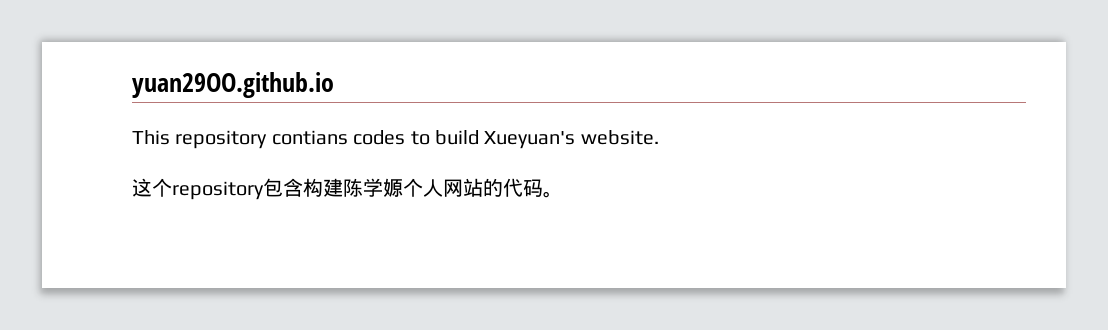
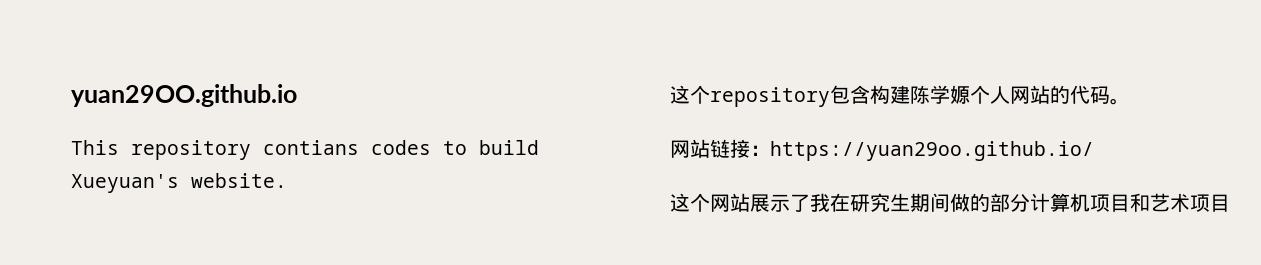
+ 网站链接：https://yuan29oo.github.io/
+ 这个网站展示了我在研究生期间做的部分计算机项目和艺术项目

